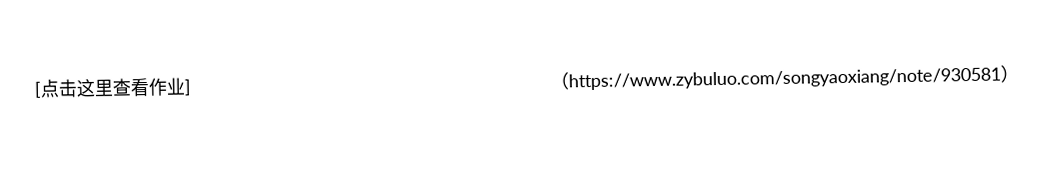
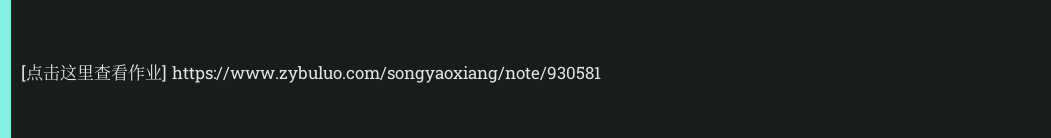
- [点击这里查看作业]（https://www.zybuluo.com/songyaoxiang/note/930581）
+ [点击这里查看作业] https://www.zybuluo.com/songyaoxiang/note/930581

